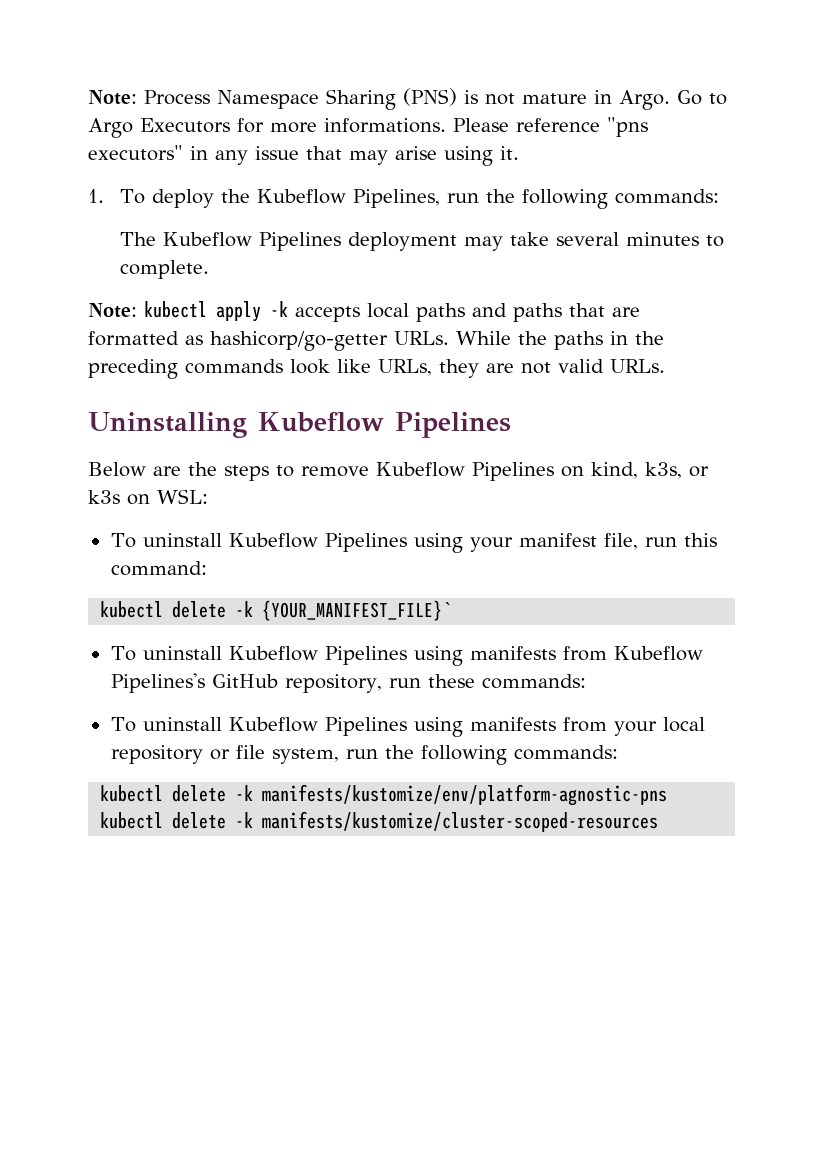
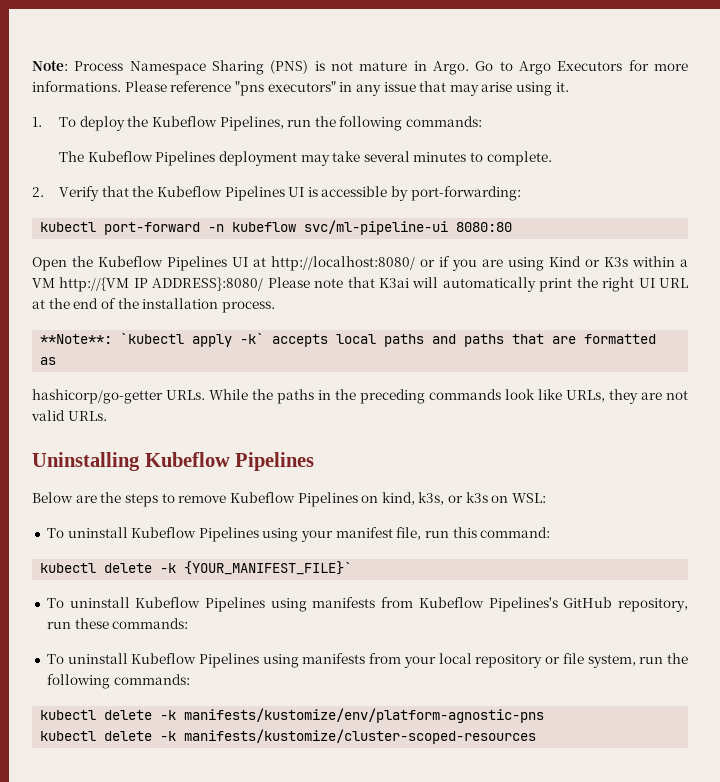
- Note: kubectl apply -k accepts local paths and paths that are formatted as hashicorp/go-getter URLs.
+ 2. Verify that the Kubeflow Pipelines UI is accessible by port-forwarding:
+ kubectl port-forward -n kubeflow svc/ml-pipeline-ui 8080:80
+ Open the Kubeflow Pipelines UI at http://localhost:8080/ or if you are using Kind or K3s within a VM http://{VM IP ADDRESS}:8080/ Please note that K3ai will automatically print the right UI URL at the end of the installation process.
+ **Note**: `kubectl apply -k` accepts local paths and paths that are formatted as
+ hashicorp/go-getter URLs.

